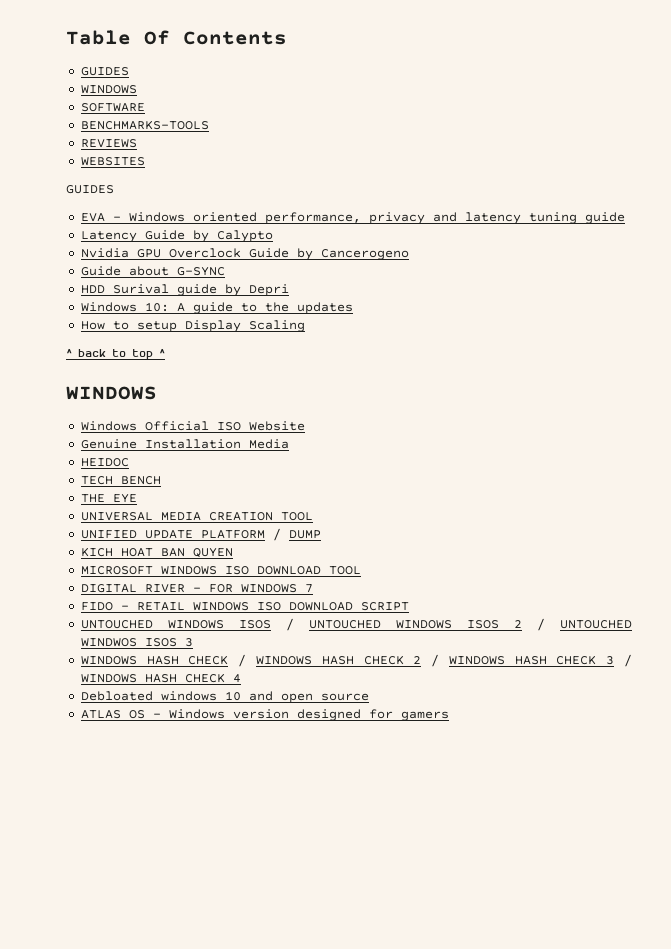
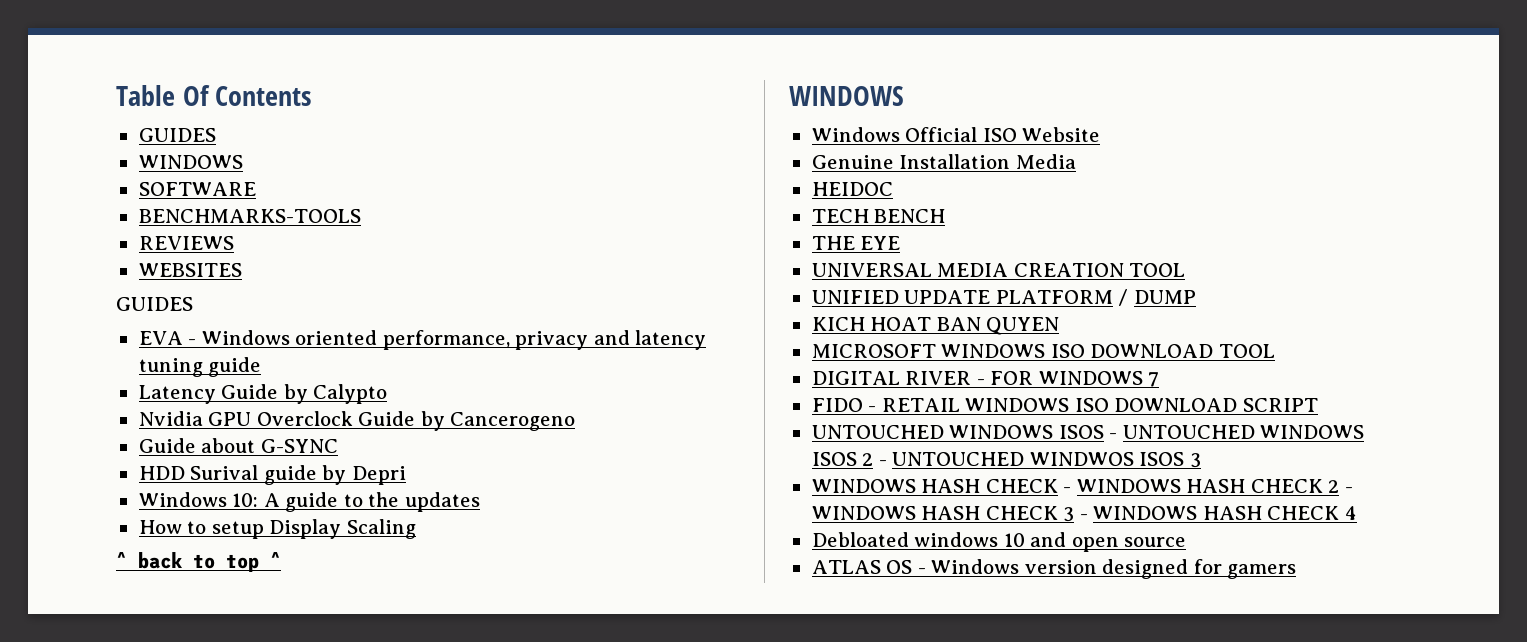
- UNTOUCHED WINDOWS ISOS / UNTOUCHED WINDOWS ISOS 2 / UNTOUCHED WINDWOS ISOS 3
+ UNTOUCHED WINDOWS ISOS - UNTOUCHED WINDOWS ISOS 2 - UNTOUCHED WINDWOS ISOS 3
- WINDOWS HASH CHECK / WINDOWS HASH CHECK 2 / WINDOWS HASH CHECK 3 / WINDOWS HASH CHECK 4
+ WINDOWS HASH CHECK - WINDOWS HASH CHECK 2 - WINDOWS HASH CHECK 3 - WINDOWS HASH CHECK 4

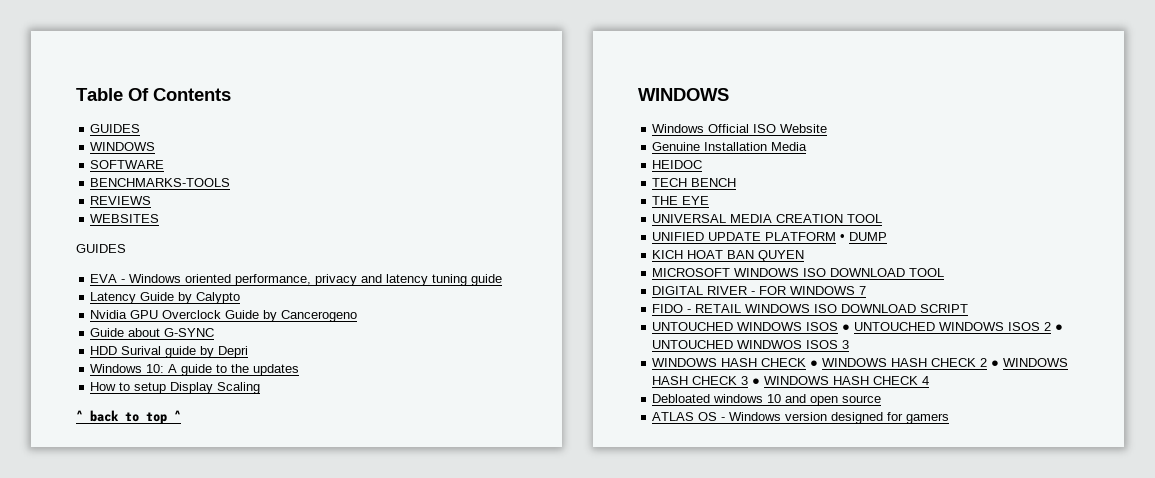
- UNIFIED UPDATE PLATFORM / DUMP
+ UNIFIED UPDATE PLATFORM • DUMP
- UNTOUCHED WINDOWS ISOS - UNTOUCHED WINDOWS ISOS 2 - UNTOUCHED WINDWOS ISOS 3
+ UNTOUCHED WINDOWS ISOS ● UNTOUCHED WINDOWS ISOS 2 ● UNTOUCHED WINDWOS ISOS 3
- WINDOWS HASH CHECK - WINDOWS HASH CHECK 2 - WINDOWS HASH CHECK 3 - WINDOWS HASH CHECK 4
+ WINDOWS HASH CHECK ● WINDOWS HASH CHECK 2 ● WINDOWS HASH CHECK 3 ● WINDOWS HASH CHECK 4

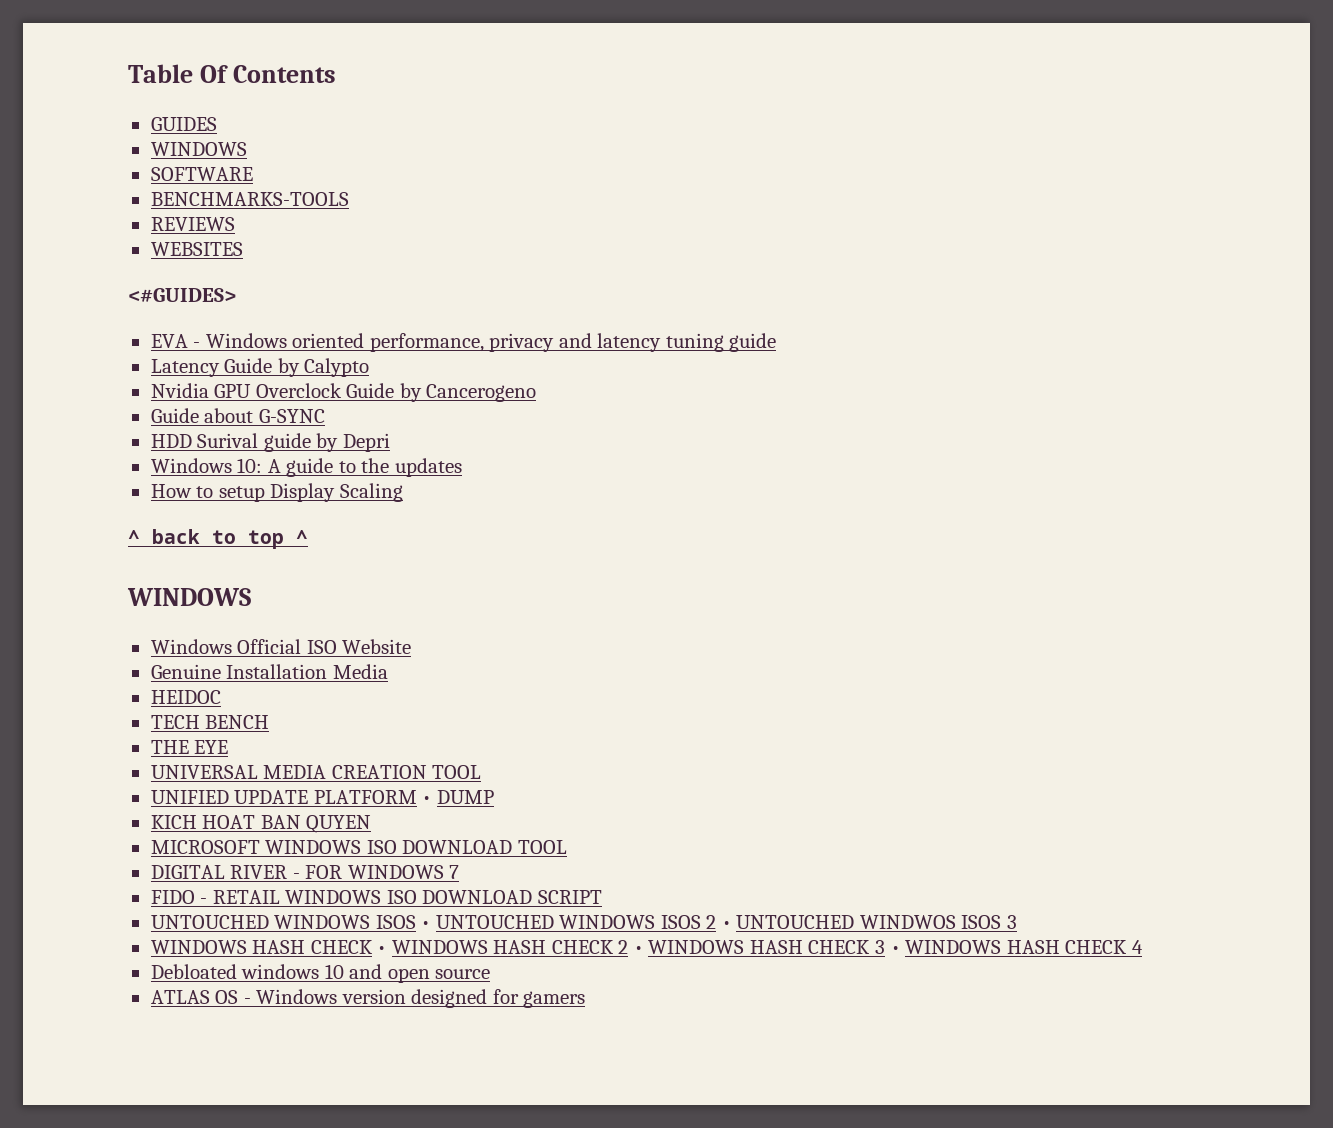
  WEBSITES
- GUIDES
+ <#GUIDES>
- UNTOUCHED WINDOWS ISOS ● UNTOUCHED WINDOWS ISOS 2 ● UNTOUCHED WINDWOS ISOS 3
+ UNTOUCHED WINDOWS ISOS • UNTOUCHED WINDOWS ISOS 2 • UNTOUCHED WINDWOS ISOS 3
- WINDOWS HASH CHECK ● WINDOWS HASH CHECK 2 ● WINDOWS HASH CHECK 3 ● WINDOWS HASH CHECK 4
+ WINDOWS HASH CHECK • WINDOWS HASH CHECK 2 • WINDOWS HASH CHECK 3 • WINDOWS HASH CHECK 4

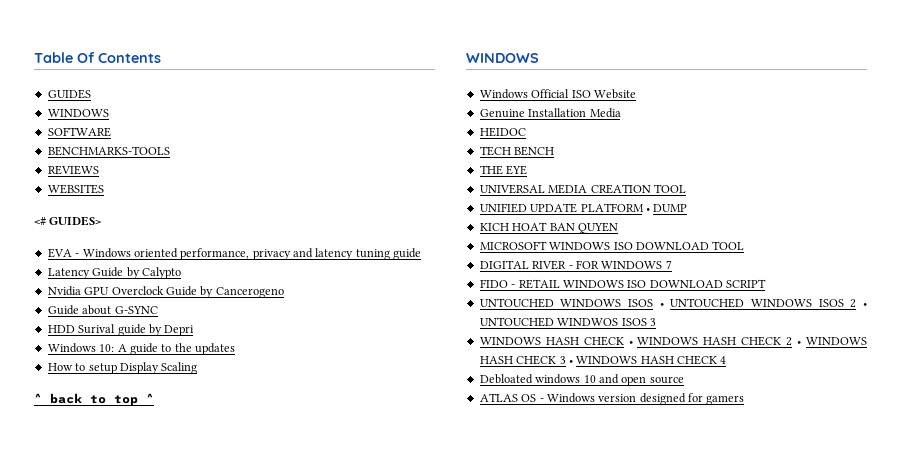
- <#GUIDES>
+ <# GUIDES>

